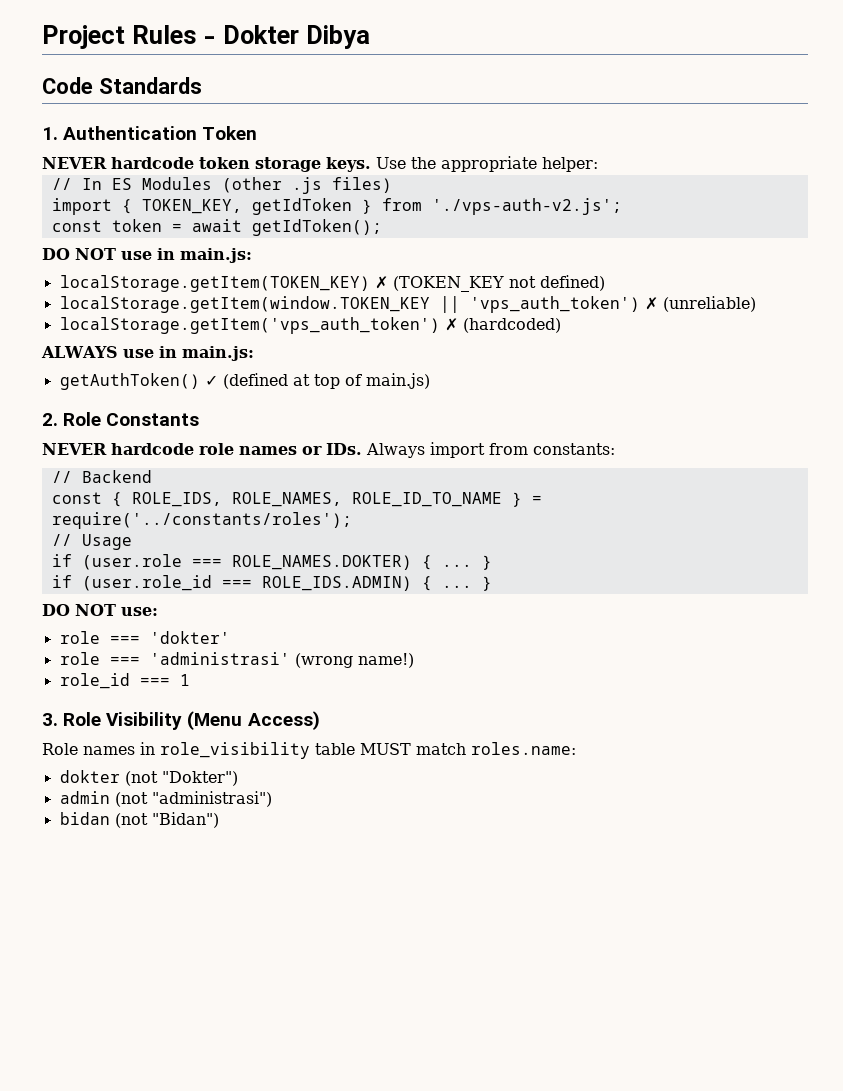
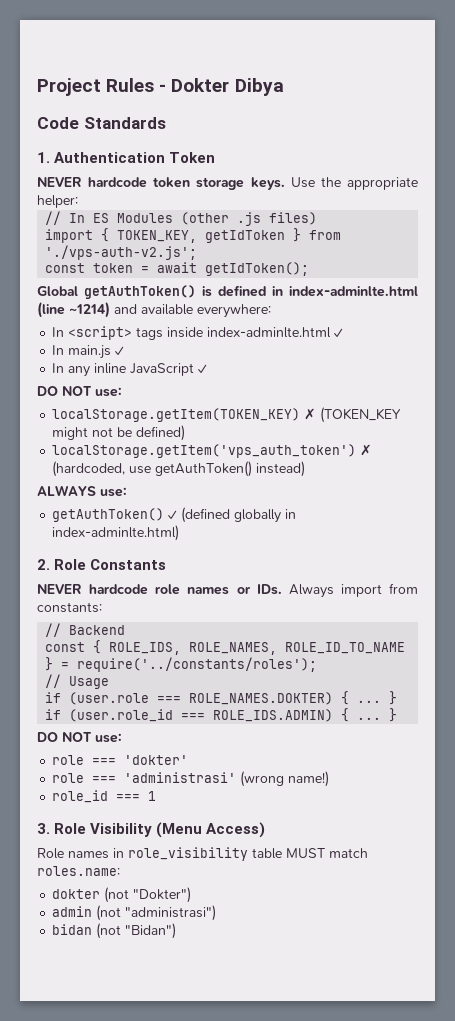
- DO NOT use in main.js:
+ Global getAuthToken() is defined in index-adminlte.html (line ~1214) and available everywhere:
+ In <script> tags inside index-adminlte.html ✓
+ In main.js ✓
+ In any inline JavaScript ✓
+ DO NOT use:
- localStorage.getItem(TOKEN_KEY) ✗ (TOKEN_KEY not defined)
- localStorage.getItem(window.TOKEN_KEY || 'vps_auth_token') ✗ (unreliable)
- localStorage.getItem('vps_auth_token') ✗ (hardcoded)
- ALWAYS use in main.js:
+ localStorage.getItem(TOKEN_KEY) ✗ (TOKEN_KEY might not be defined)
+ localStorage.getItem('vps_auth_token') ✗ (hardcoded, use getAuthToken() instead)
+ ALWAYS use:
- getAuthToken() ✓ (defined at top of main.js)
+ getAuthToken() ✓ (defined globally in index-adminlte.html)

